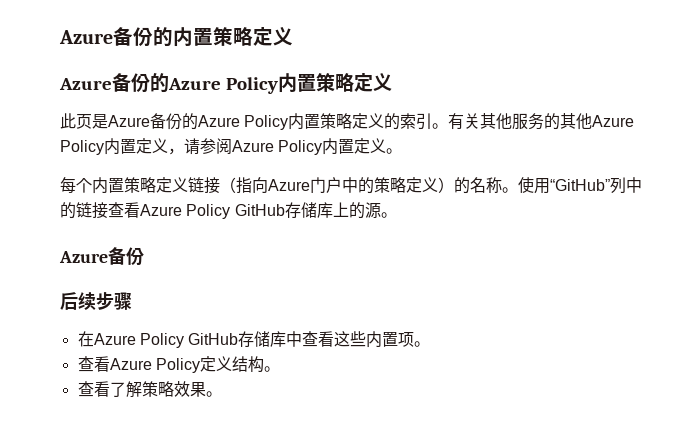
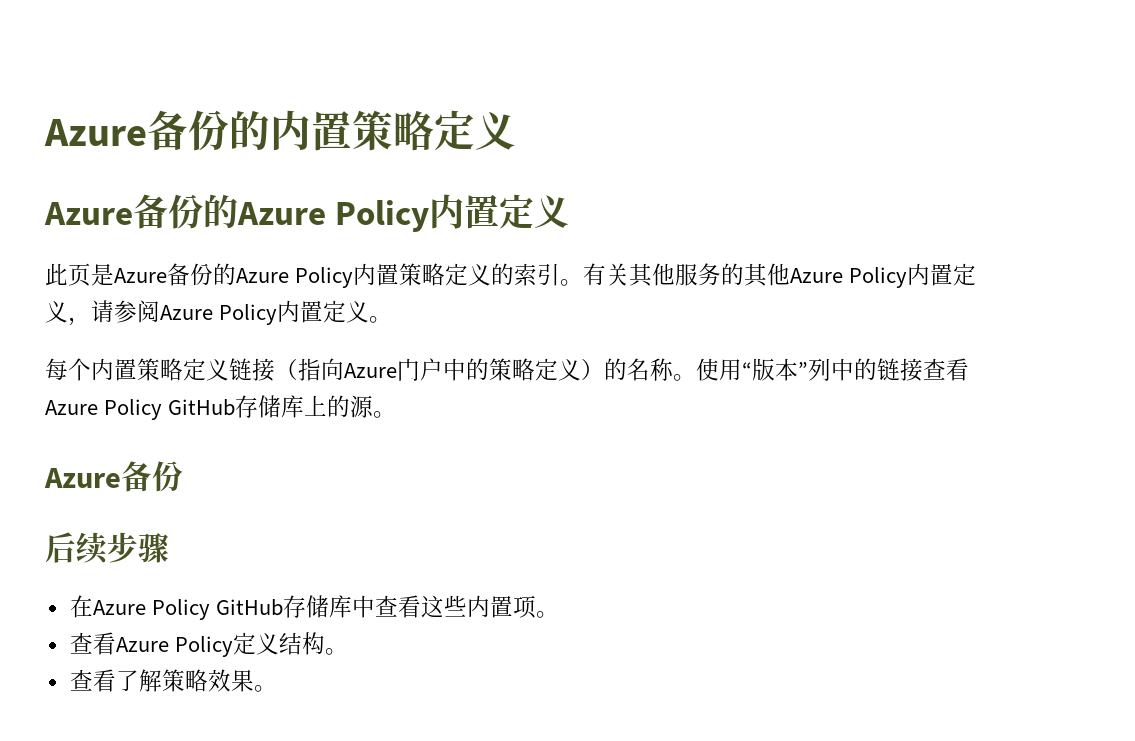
  Azure备份的内置策略定义
- Azure备份的Azure Policy内置策略定义
+ Azure备份的Azure Policy内置定义
- 使用“GitHub”列中的链接查看Azure Policy GitHub存储库上的源。
+ 使用“版本”列中的链接查看Azure Policy GitHub存储库上的源。

